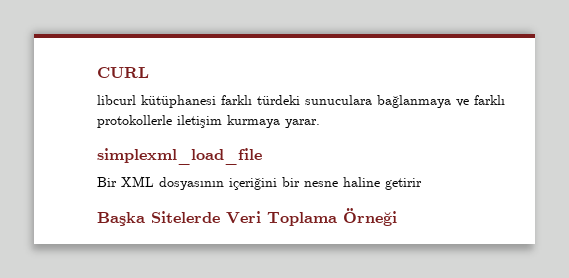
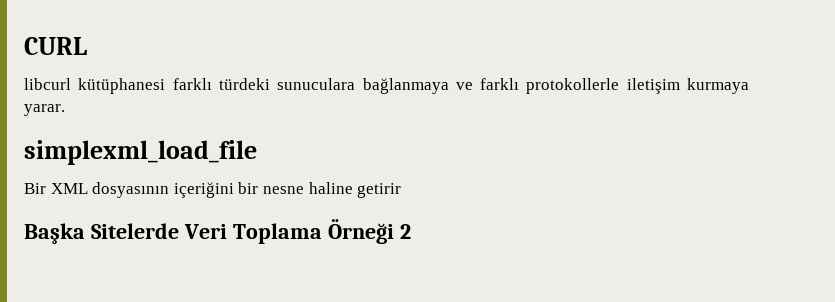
- Başka Sitelerde Veri Toplama Örneği
+ Başka Sitelerde Veri Toplama Örneği 2

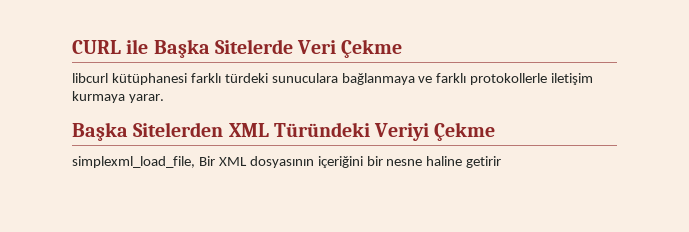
- CURL
+ CURL ile Başka Sitelerde Veri Çekme
- simplexml_load_file
- Bir XML dosyasının içeriğini bir nesne haline getirir
+ Başka Sitelerden XML Türündeki Veriyi Çekme
+ simplexml_load_file, Bir XML dosyasının içeriğini bir nesne haline getirir
- Başka Sitelerde Veri Toplama Örneği 2

